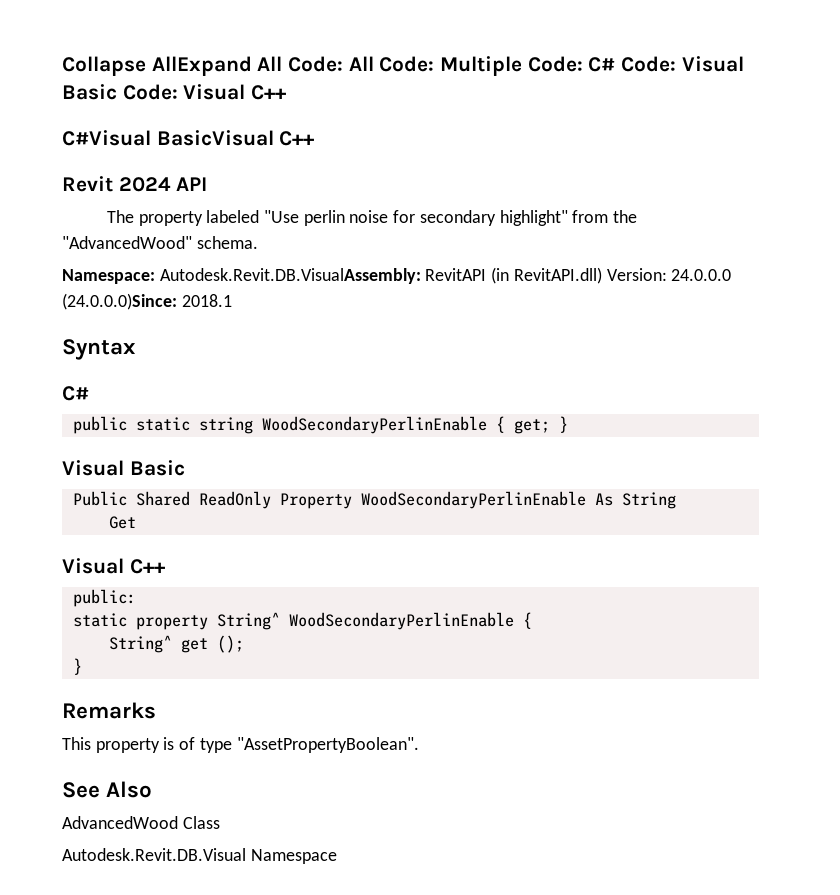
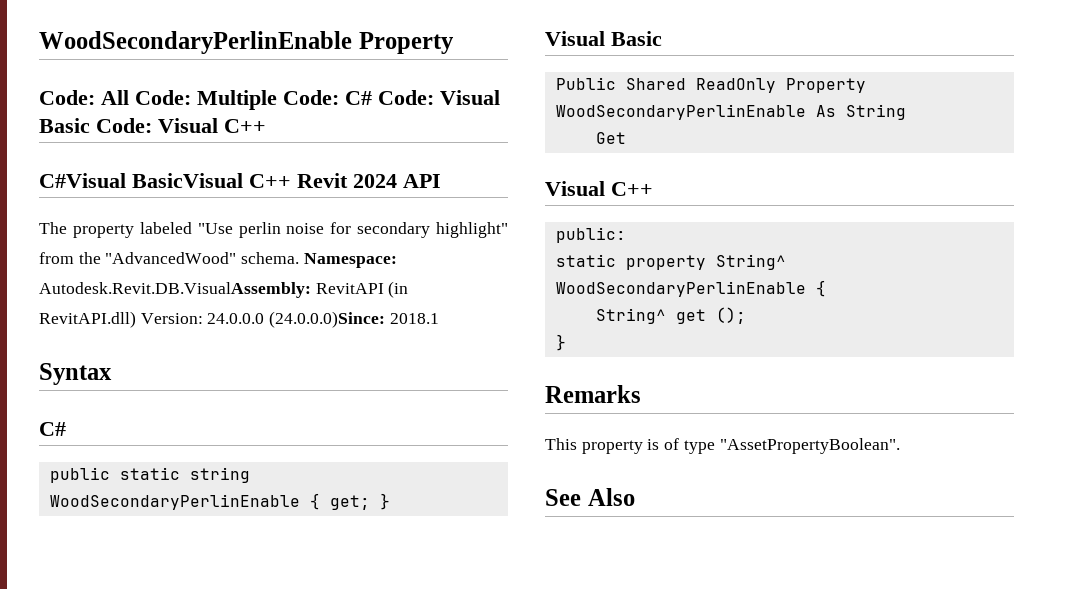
- Collapse AllExpand All Code: All Code: Multiple Code: C# Code: Visual Basic Code: Visual C++
+ WoodSecondaryPerlinEnable Property
+ Code: All Code: Multiple Code: C# Code: Visual Basic Code: Visual C++
- C#Visual BasicVisual C++
- Revit 2024 API
+ C#Visual BasicVisual C++ Revit 2024 API
- The property labeled "Use perlin noise for secondary highlight" from the "AdvancedWood" schema.
- Namespace: Autodesk.Revit.DB.VisualAssembly: RevitAPI (in RevitAPI.dll) Version: 24.0.0.0 (24.0.0.0)Since: 2018.1
+ The property labeled "Use perlin noise for secondary highlight" from the "AdvancedWood" schema. Namespace: Autodesk.Revit.DB.VisualAssembly: RevitAPI (in RevitAPI.dll) Version: 24.0.0.0 (24.0.0.0)Since: 2018.1
- AdvancedWood Class
- Autodesk.Revit.DB.Visual Namespace

